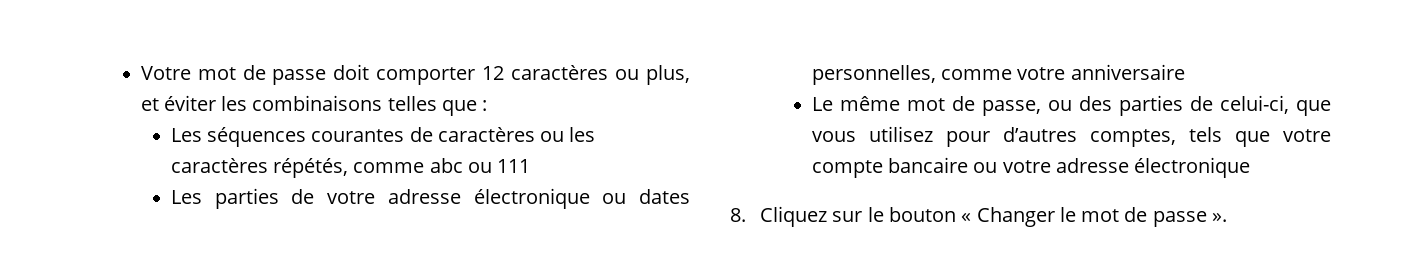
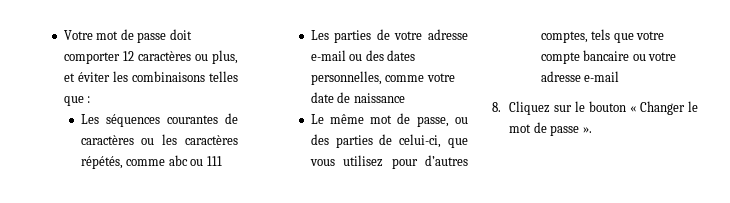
- Les parties de votre adresse électronique ou dates personnelles, comme votre anniversaire
+ Les parties de votre adresse e-mail ou des dates personnelles, comme votre date de naissance
- Le même mot de passe, ou des parties de celui-ci, que vous utilisez pour d’autres comptes, tels que votre compte bancaire ou votre adresse électronique
+ Le même mot de passe, ou des parties de celui-ci, que vous utilisez pour d’autres comptes, tels que votre compte bancaire ou votre adresse e-mail

